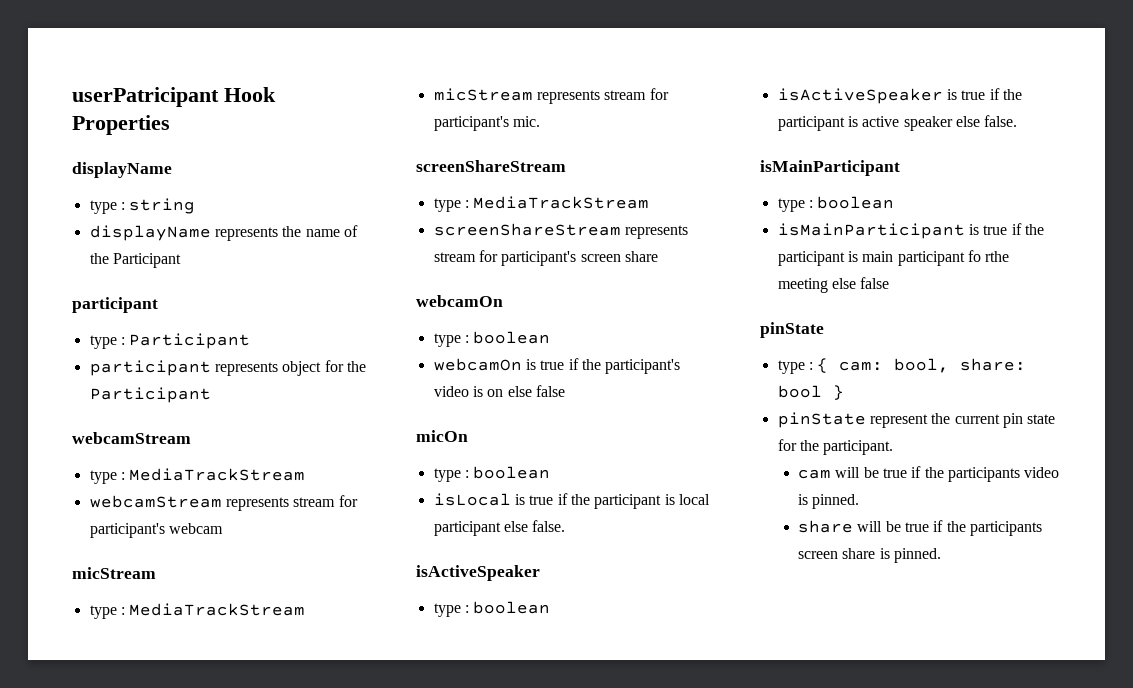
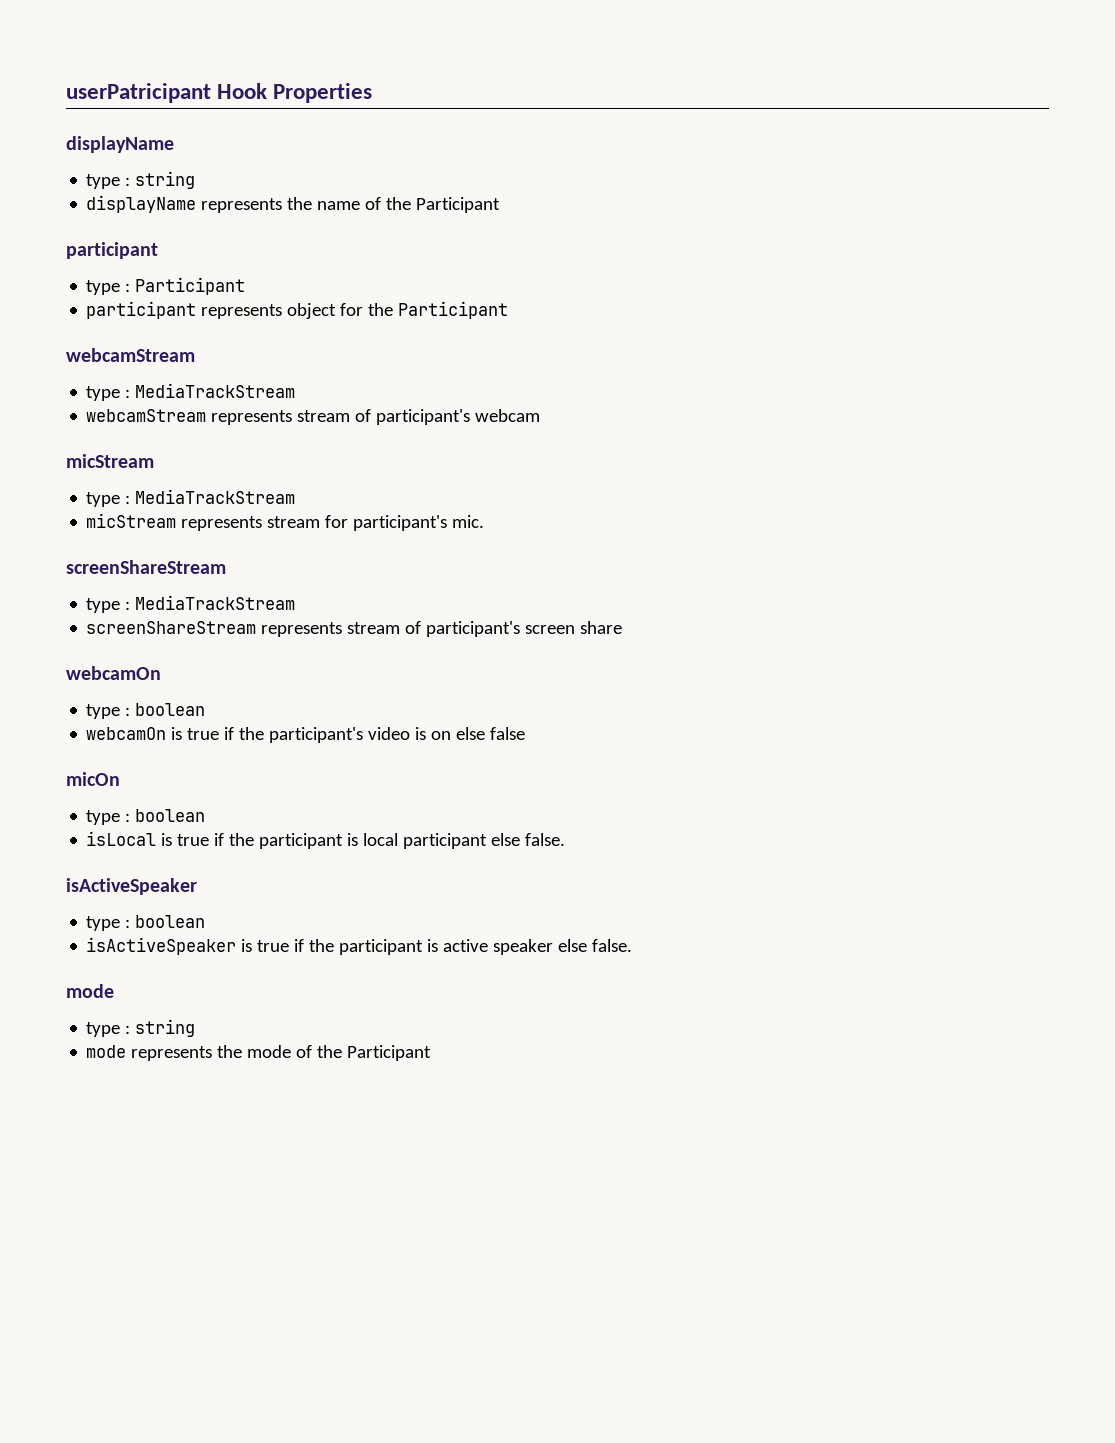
- webcamStream represents stream for participant's webcam
+ webcamStream represents stream of participant's webcam
- screenShareStream represents stream for participant's screen share
+ screenShareStream represents stream of participant's screen share
  isActiveSpeaker is true if the participant is active speaker else false.
- isMainParticipant
- type : boolean
- isMainParticipant is true if the participant is main participant fo rthe meeting else false
- pinState
- type : { cam: bool, share: bool }
- pinState represent the current pin state for the participant.
- cam will be true if the participants video is pinned.
- share will be true if the participants screen share is pinned.
+ mode
+ type : string
+ mode represents the mode of the Participant

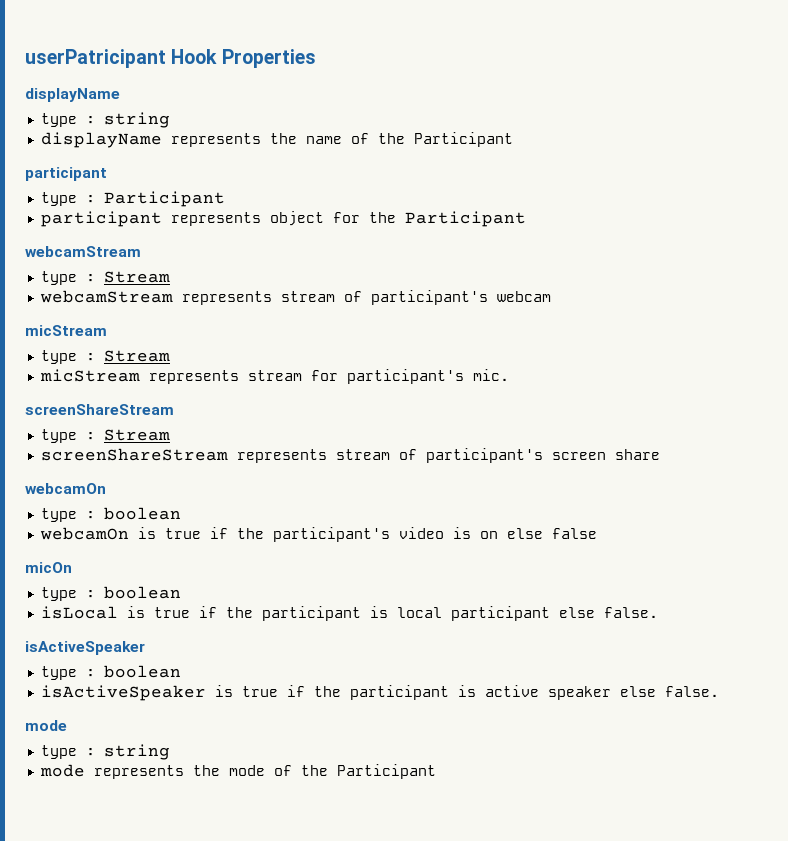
  participant represents object for the Participant
  webcamStream
- type : MediaTrackStream
+ type : Stream
  webcamStream represents stream of participant's webcam
  micStream
- type : MediaTrackStream
+ type : Stream
  micStream represents stream for participant's mic.
  screenShareStream
- type : MediaTrackStream
+ type : Stream

